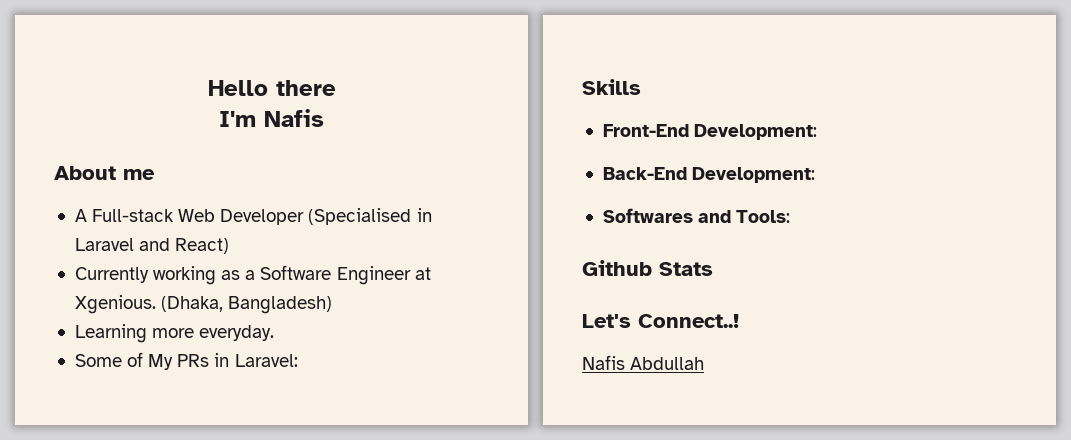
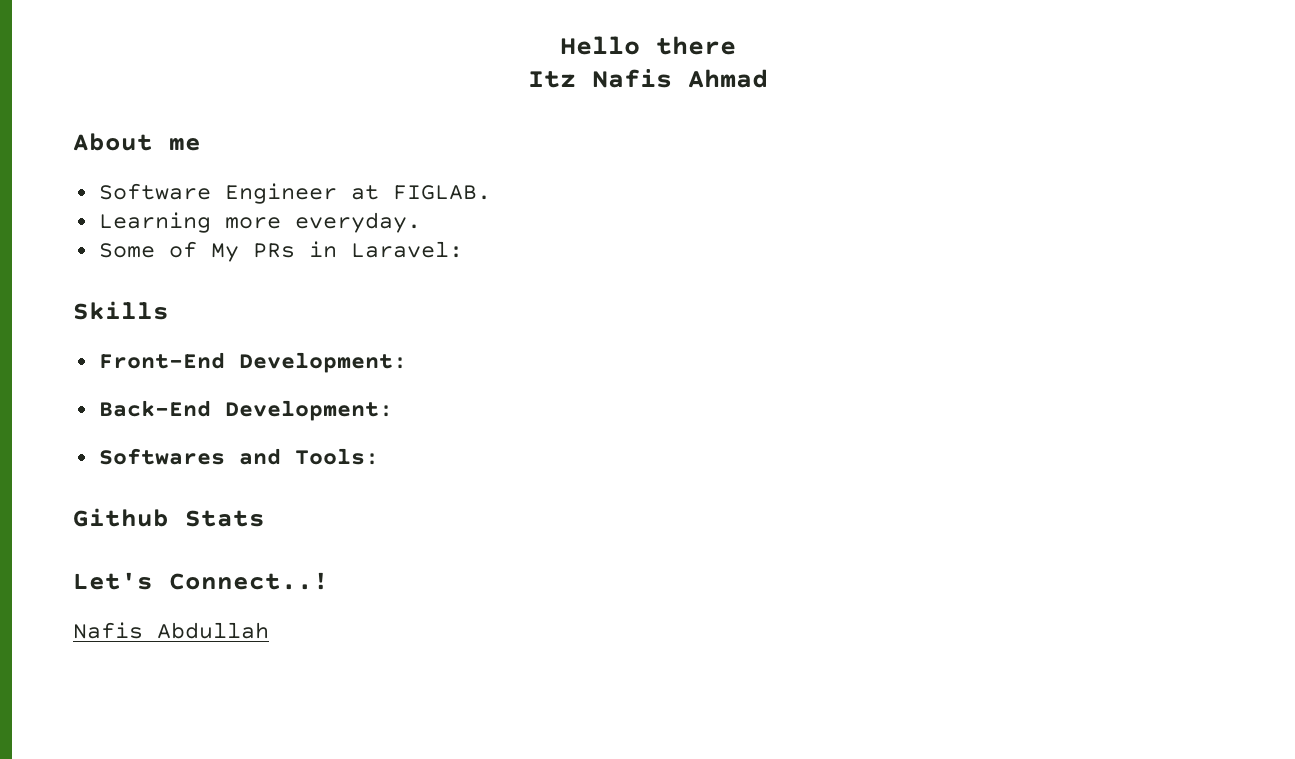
- I'm Nafis
+ Itz Nafis Ahmad
- A Full-stack Web Developer (Specialised in Laravel and React)
- Currently working as a Software Engineer at Xgenious. (Dhaka, Bangladesh)
+ Software Engineer at FIGLAB.

